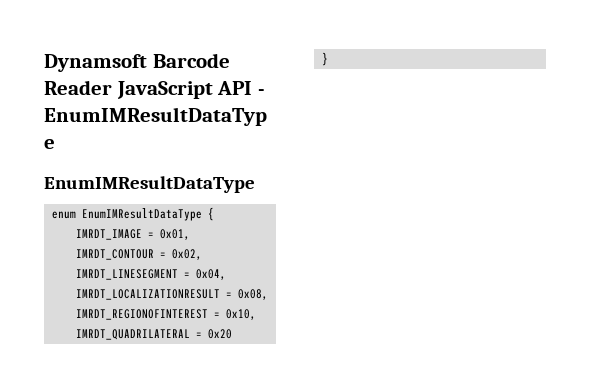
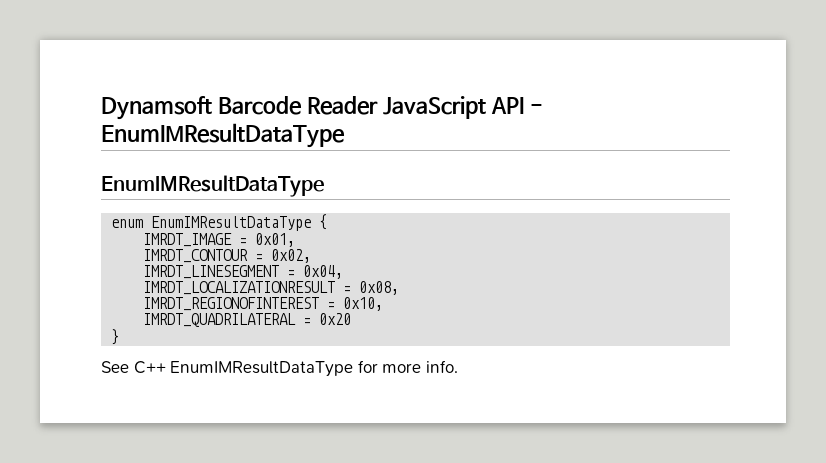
+ See C++ EnumIMResultDataType for more info.

